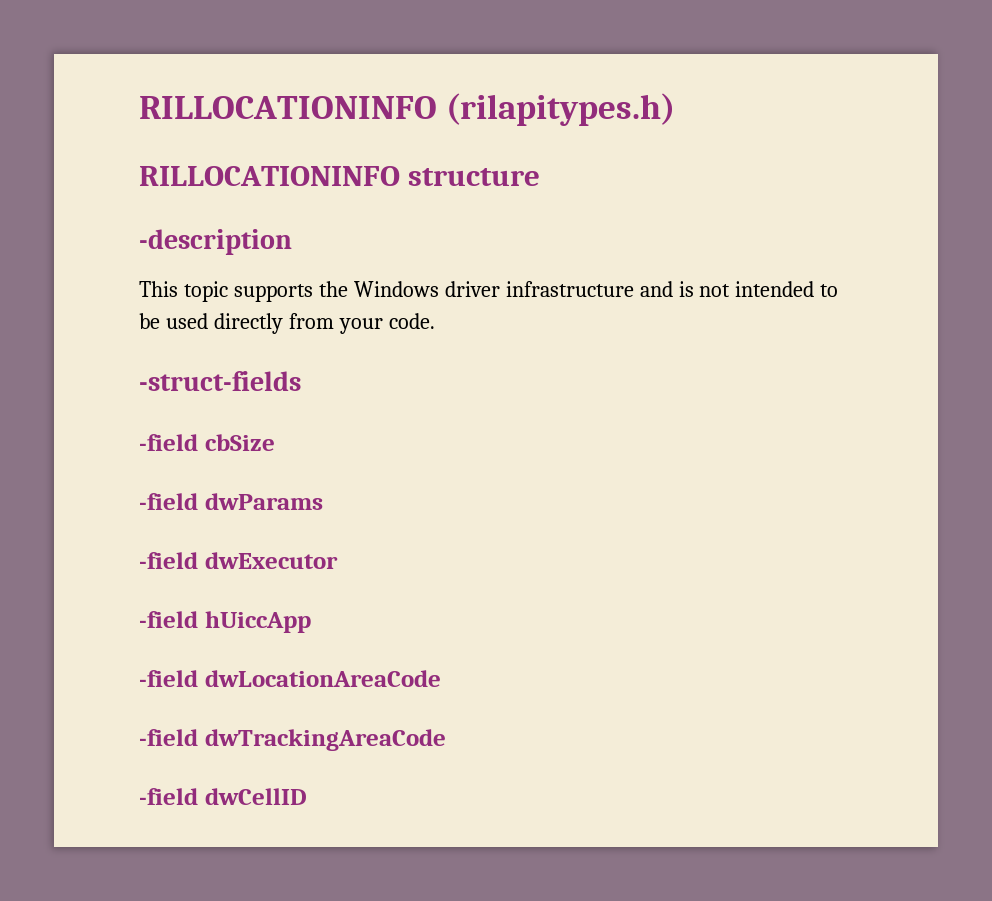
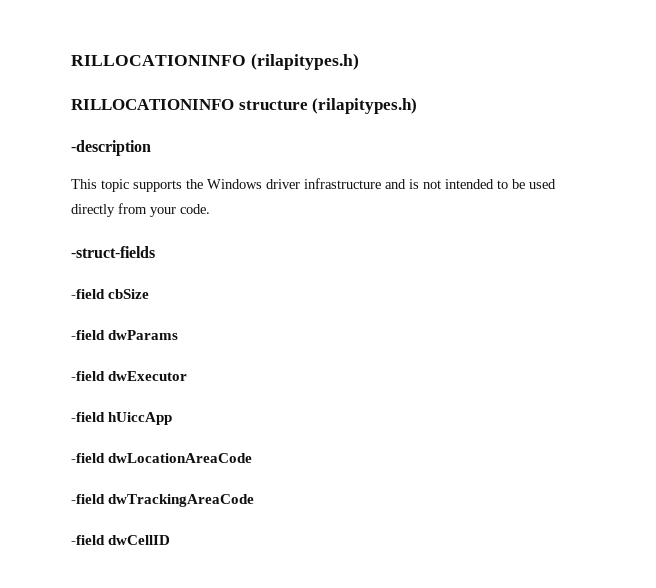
- RILLOCATIONINFO structure
+ RILLOCATIONINFO structure (rilapitypes.h)

